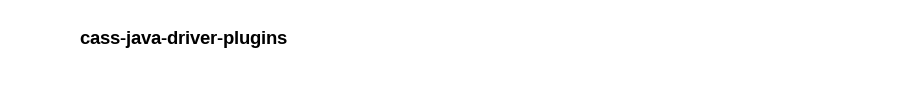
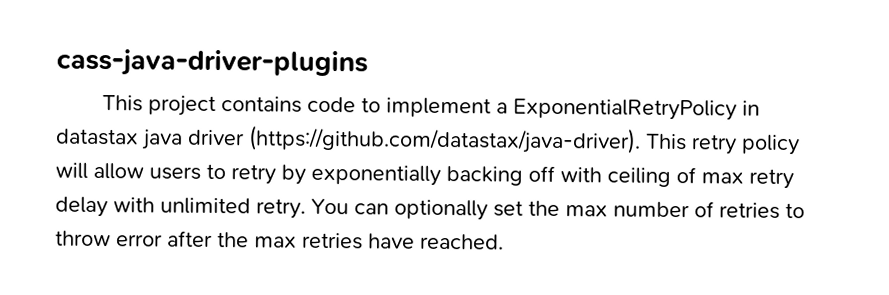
+ This project contains code to implement a ExponentialRetryPolicy in datastax java driver (https://github.com/datastax/java-driver). This retry policy will allow users to retry by exponentially backing off with ceiling of max retry delay with unlimited retry. You can optionally set the max number of retries to throw error after the max retries have reached.

